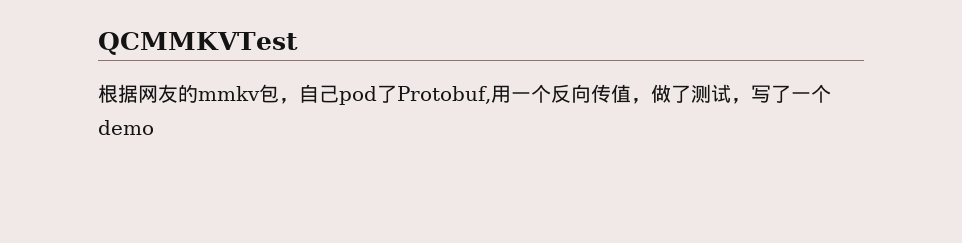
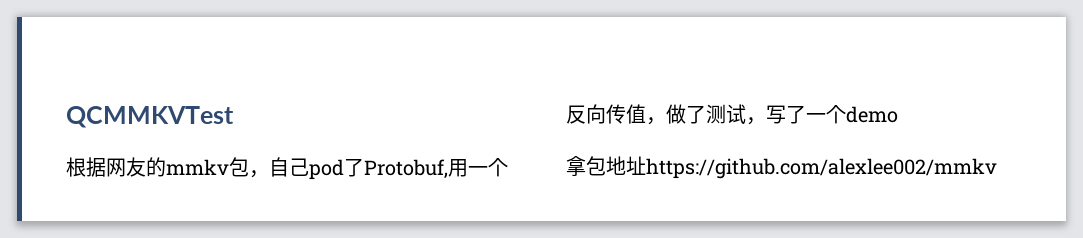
+ 拿包地址https://github.com/alexlee002/mmkv

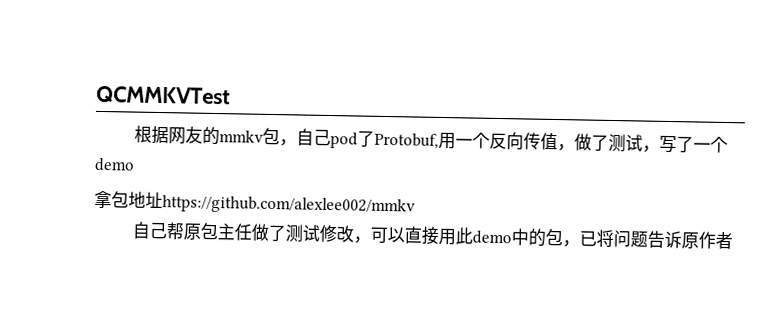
+ 自己帮原包主任做了测试修改，可以直接用此demo中的包，已将问题告诉原作者

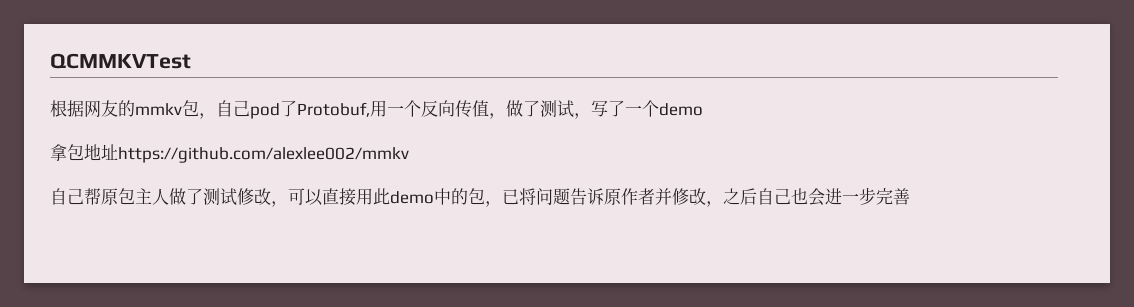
- 自己帮原包主任做了测试修改，可以直接用此demo中的包，已将问题告诉原作者
+ 自己帮原包主人做了测试修改，可以直接用此demo中的包，已将问题告诉原作者并修改，之后自己也会进一步完善

